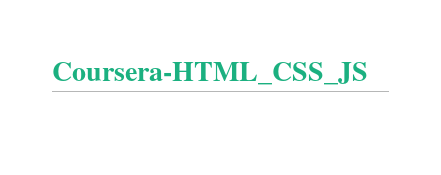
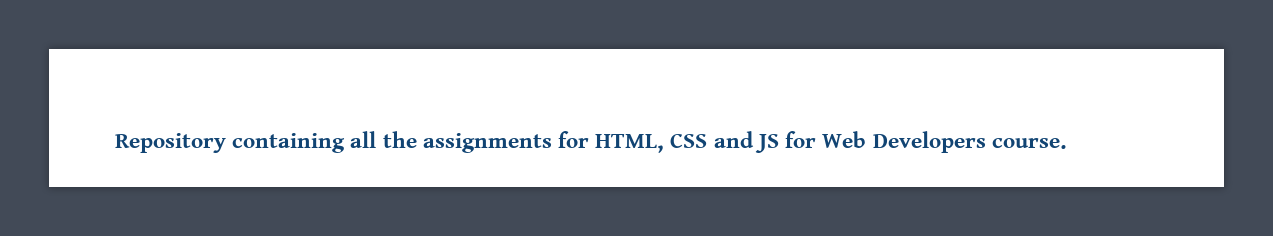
- Coursera-HTML_CSS_JS
+ Repository containing all the assignments for HTML, CSS and JS for Web Developers course.

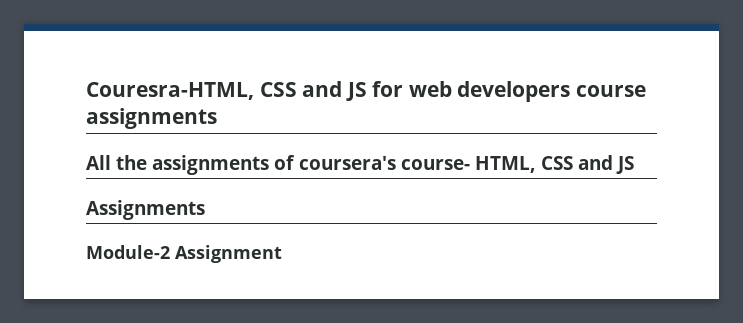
- Repository containing all the assignments for HTML, CSS and JS for Web Developers course.
+ Couresra-HTML, CSS and JS for web developers course assignments
+ All the assignments of coursera's course- HTML, CSS and JS
+ Assignments
+ Module-2 Assignment

